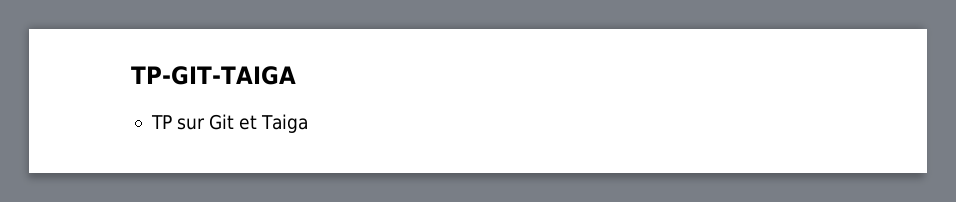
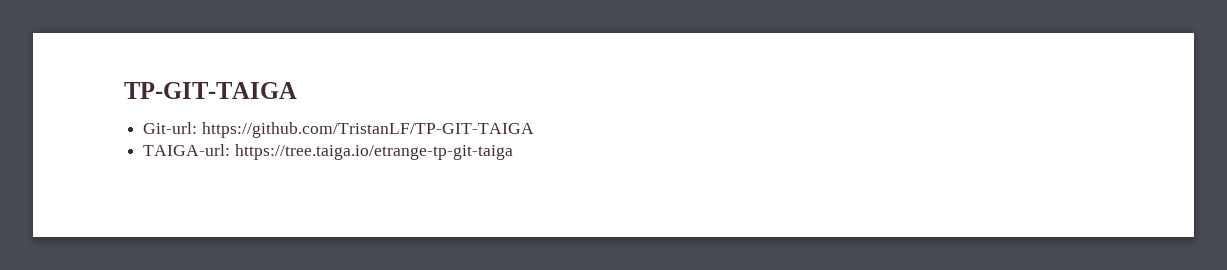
- TP sur Git et Taiga
+ Git-url: https://github.com/TristanLF/TP-GIT-TAIGA
+ TAIGA-url: https://tree.taiga.io/etrange-tp-git-taiga

